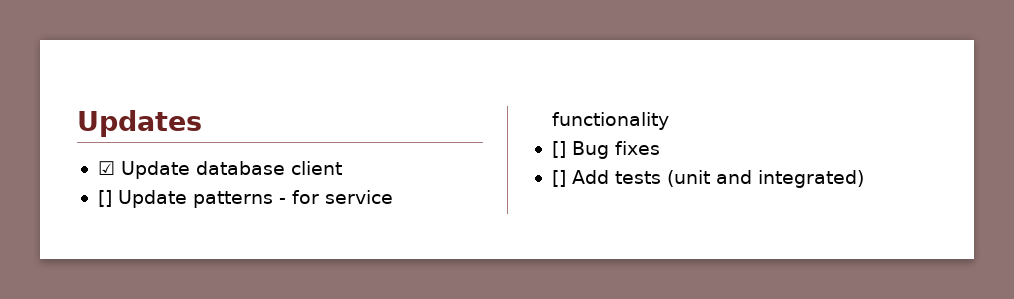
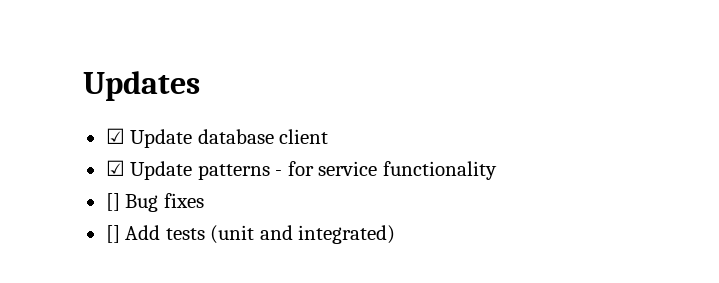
- [] Update patterns - for service functionality
+ ☑ Update patterns - for service functionality

